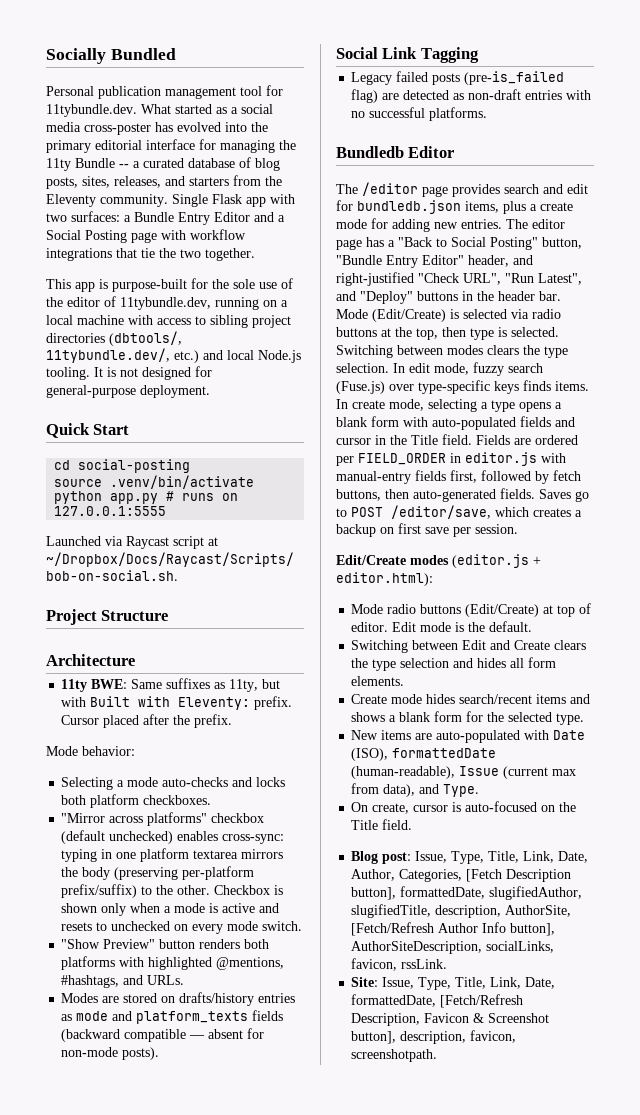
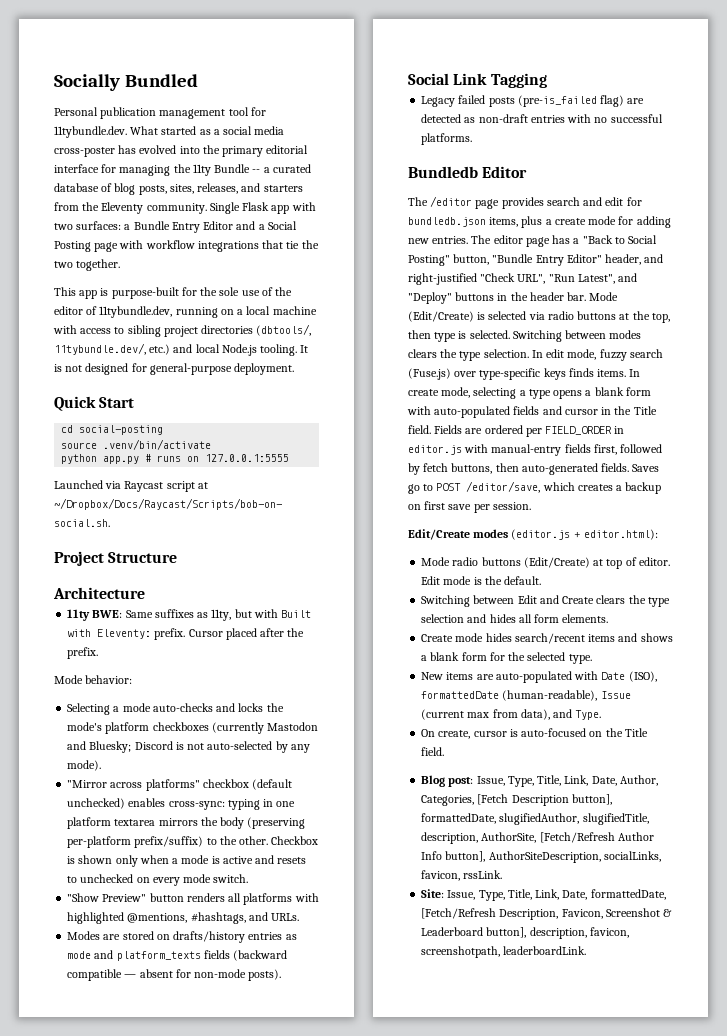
- Selecting a mode auto-checks and locks both platform checkboxes.
+ Selecting a mode auto-checks and locks the mode's platform checkboxes (currently Mastodon and Bluesky; Discord is not auto-selected by any mode).
- "Show Preview" button renders both platforms with highlighted @mentions, #hashtags, and URLs.
+ "Show Preview" button renders all platforms with highlighted @mentions, #hashtags, and URLs.
- Site: Issue, Type, Title, Link, Date, formattedDate, [Fetch/Refresh Description, Favicon & Screenshot button], description, favicon, screenshotpath.
+ Site: Issue, Type, Title, Link, Date, formattedDate, [Fetch/Refresh Description, Favicon, Screenshot & Leaderboard button], description, favicon, screenshotpath, leaderboardLink.

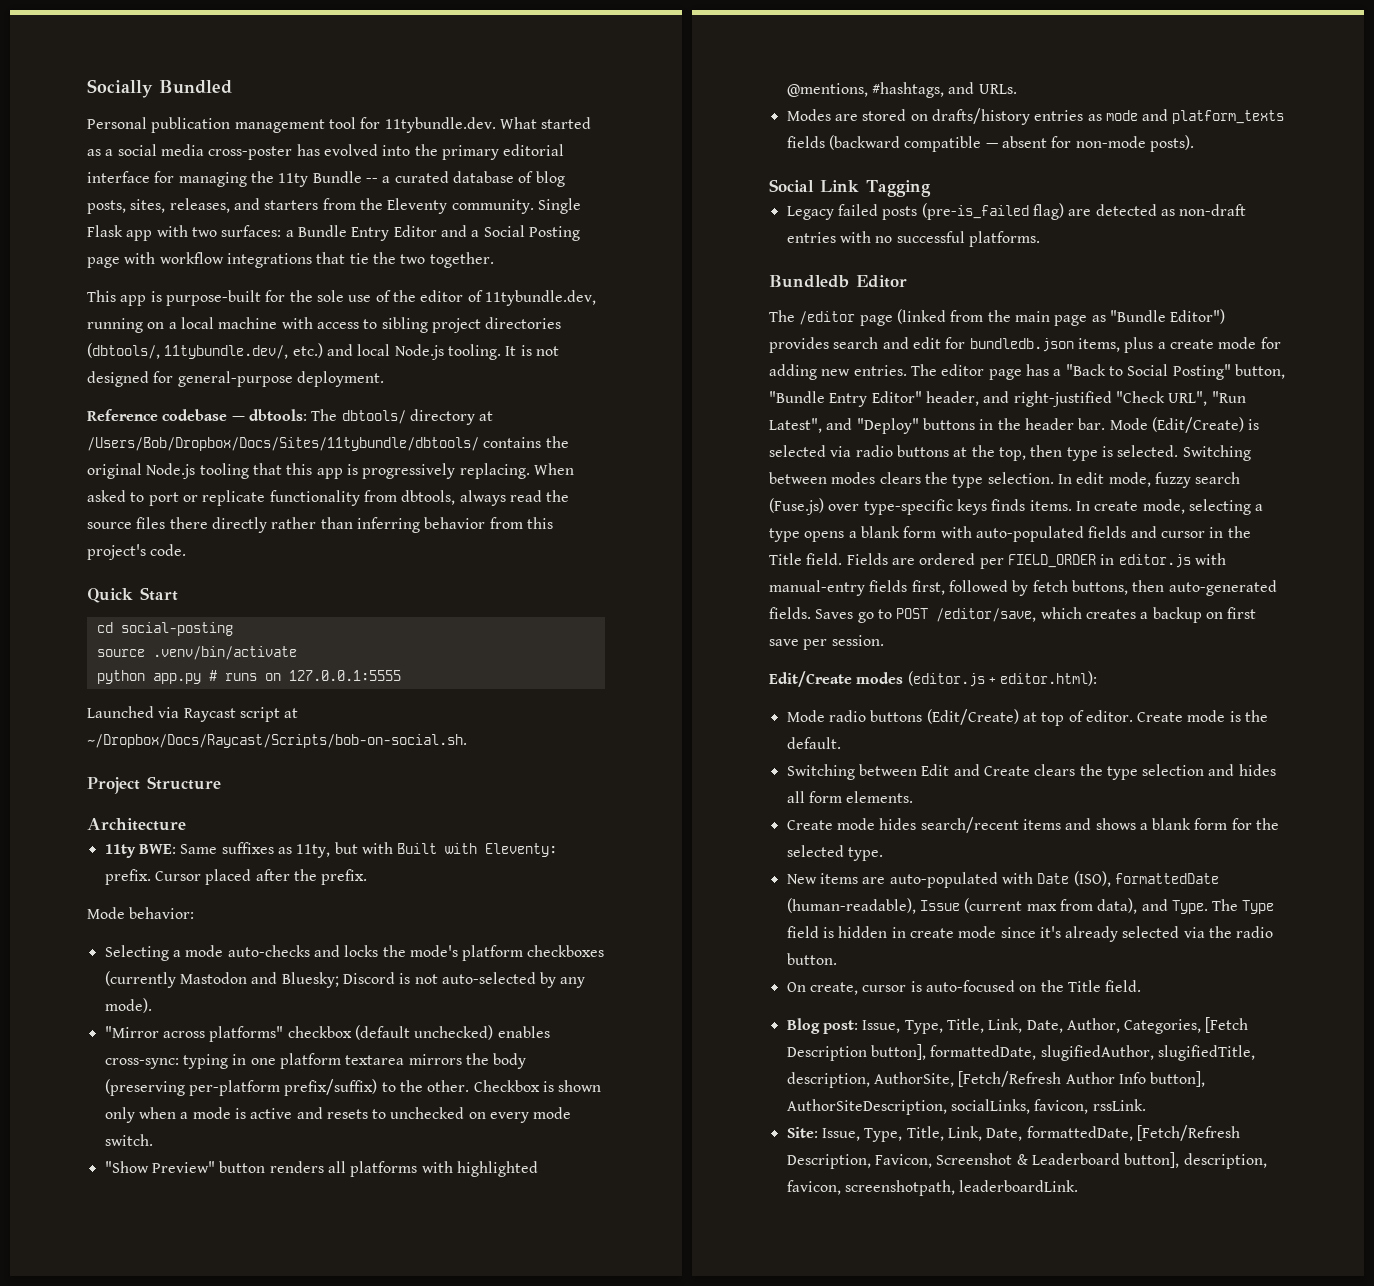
+ Reference codebase — dbtools: The dbtools/ directory at /Users/Bob/Dropbox/Docs/Sites/11tybundle/dbtools/ contains the original Node.js tooling that this app is progressively replacing. When asked to port or replicate functionality from dbtools, always read the source files there directly rather than inferring behavior from this project's code.
- The /editor page provides search and edit for bundledb.json items, plus a create mode for adding new entries.
+ The /editor page (linked from the main page as "Bundle Editor") provides search and edit for bundledb.json items, plus a create mode for adding new entries.
- Edit mode is the default.
+ Create mode is the default.
+ The Type field is hidden in create mode since it's already selected via the radio button.

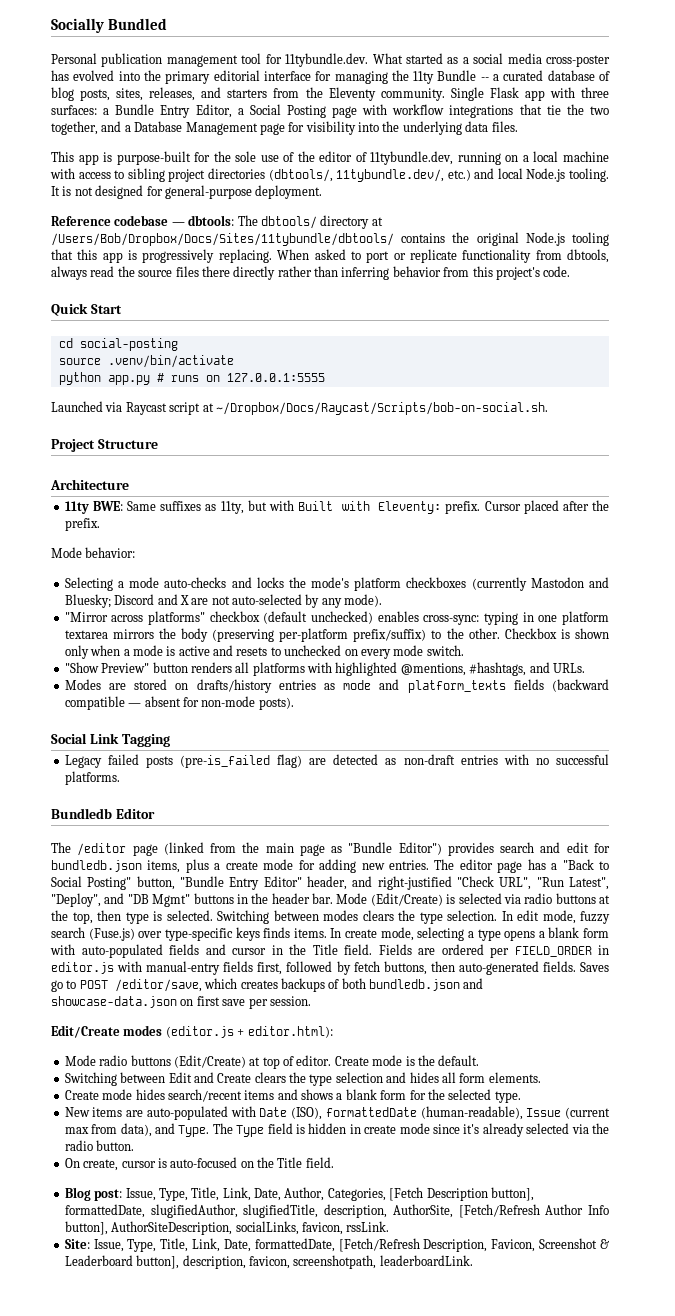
- Single Flask app with two surfaces: a Bundle Entry Editor and a Social Posting page with workflow integrations that tie the two together.
+ Single Flask app with three surfaces: a Bundle Entry Editor, a Social Posting page with workflow integrations that tie the two together, and a Database Management page for visibility into the underlying data files.
- Selecting a mode auto-checks and locks the mode's platform checkboxes (currently Mastodon and Bluesky; Discord is not auto-selected by any mode).
+ Selecting a mode auto-checks and locks the mode's platform checkboxes (currently Mastodon and Bluesky; Discord and X are not auto-selected by any mode).
- The editor page has a "Back to Social Posting" button, "Bundle Entry Editor" header, and right-justified "Check URL", "Run Latest", and "Deploy" buttons in the header bar.
+ The editor page has a "Back to Social Posting" button, "Bundle Entry Editor" header, and right-justified "Check URL", "Run Latest", "Deploy", and "DB Mgmt" buttons in the header bar.
- Saves go to POST /editor/save, which creates a backup on first save per session.
+ Saves go to POST /editor/save, which creates backups of both bundledb.json and showcase-data.json on first save per session.

